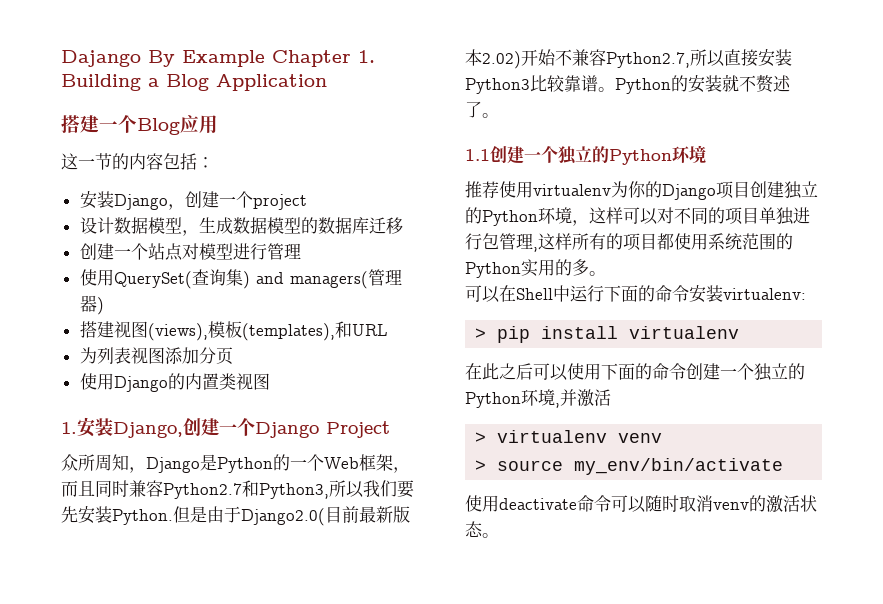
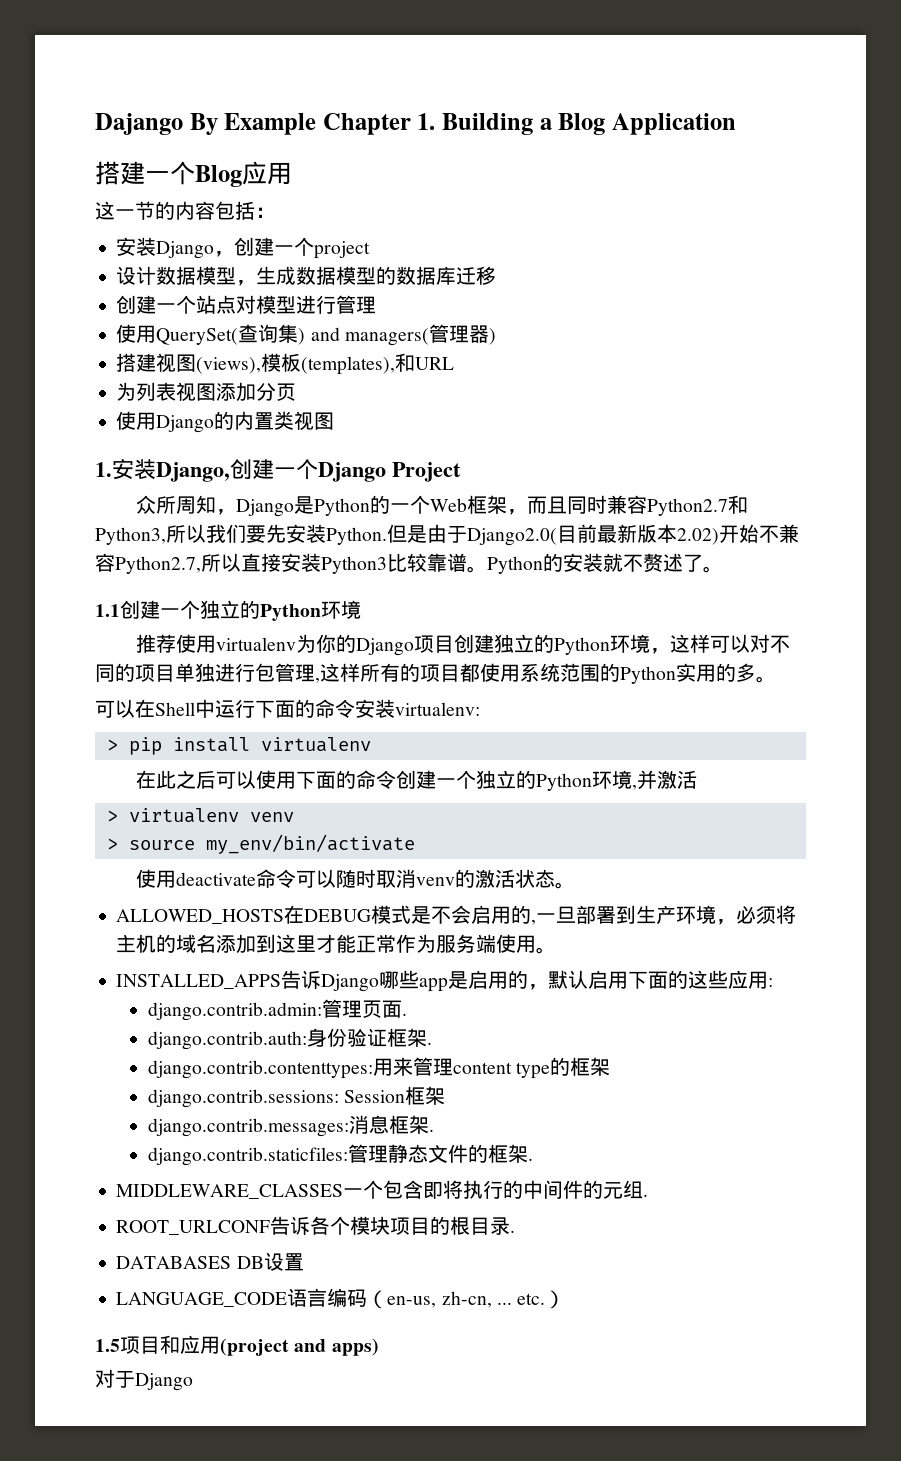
+ ALLOWED_HOSTS在DEBUG模式是不会启用的,一旦部署到生产环境，必须将主机的域名添加到这里才能正常作为服务端使用。
+ INSTALLED_APPS告诉Django哪些app是启用的，默认启用下面的这些应用:
+ django.contrib.admin:管理页面.
+ django.contrib.auth:身份验证框架.
+ django.contrib.contenttypes:用来管理content type的框架
+ django.contrib.sessions: Session框架
+ django.contrib.messages:消息框架.
+ django.contrib.staticfiles:管理静态文件的框架.
+ MIDDLEWARE_CLASSES一个包含即将执行的中间件的元组.
+ ROOT_URLCONF告诉各个模块项目的根目录.
+ DATABASES DB设置
+ LANGUAGE_CODE语言编码（en-us, zh-cn, ... etc.）
+ 1.5项目和应用(project and apps)
+ 对于Django

